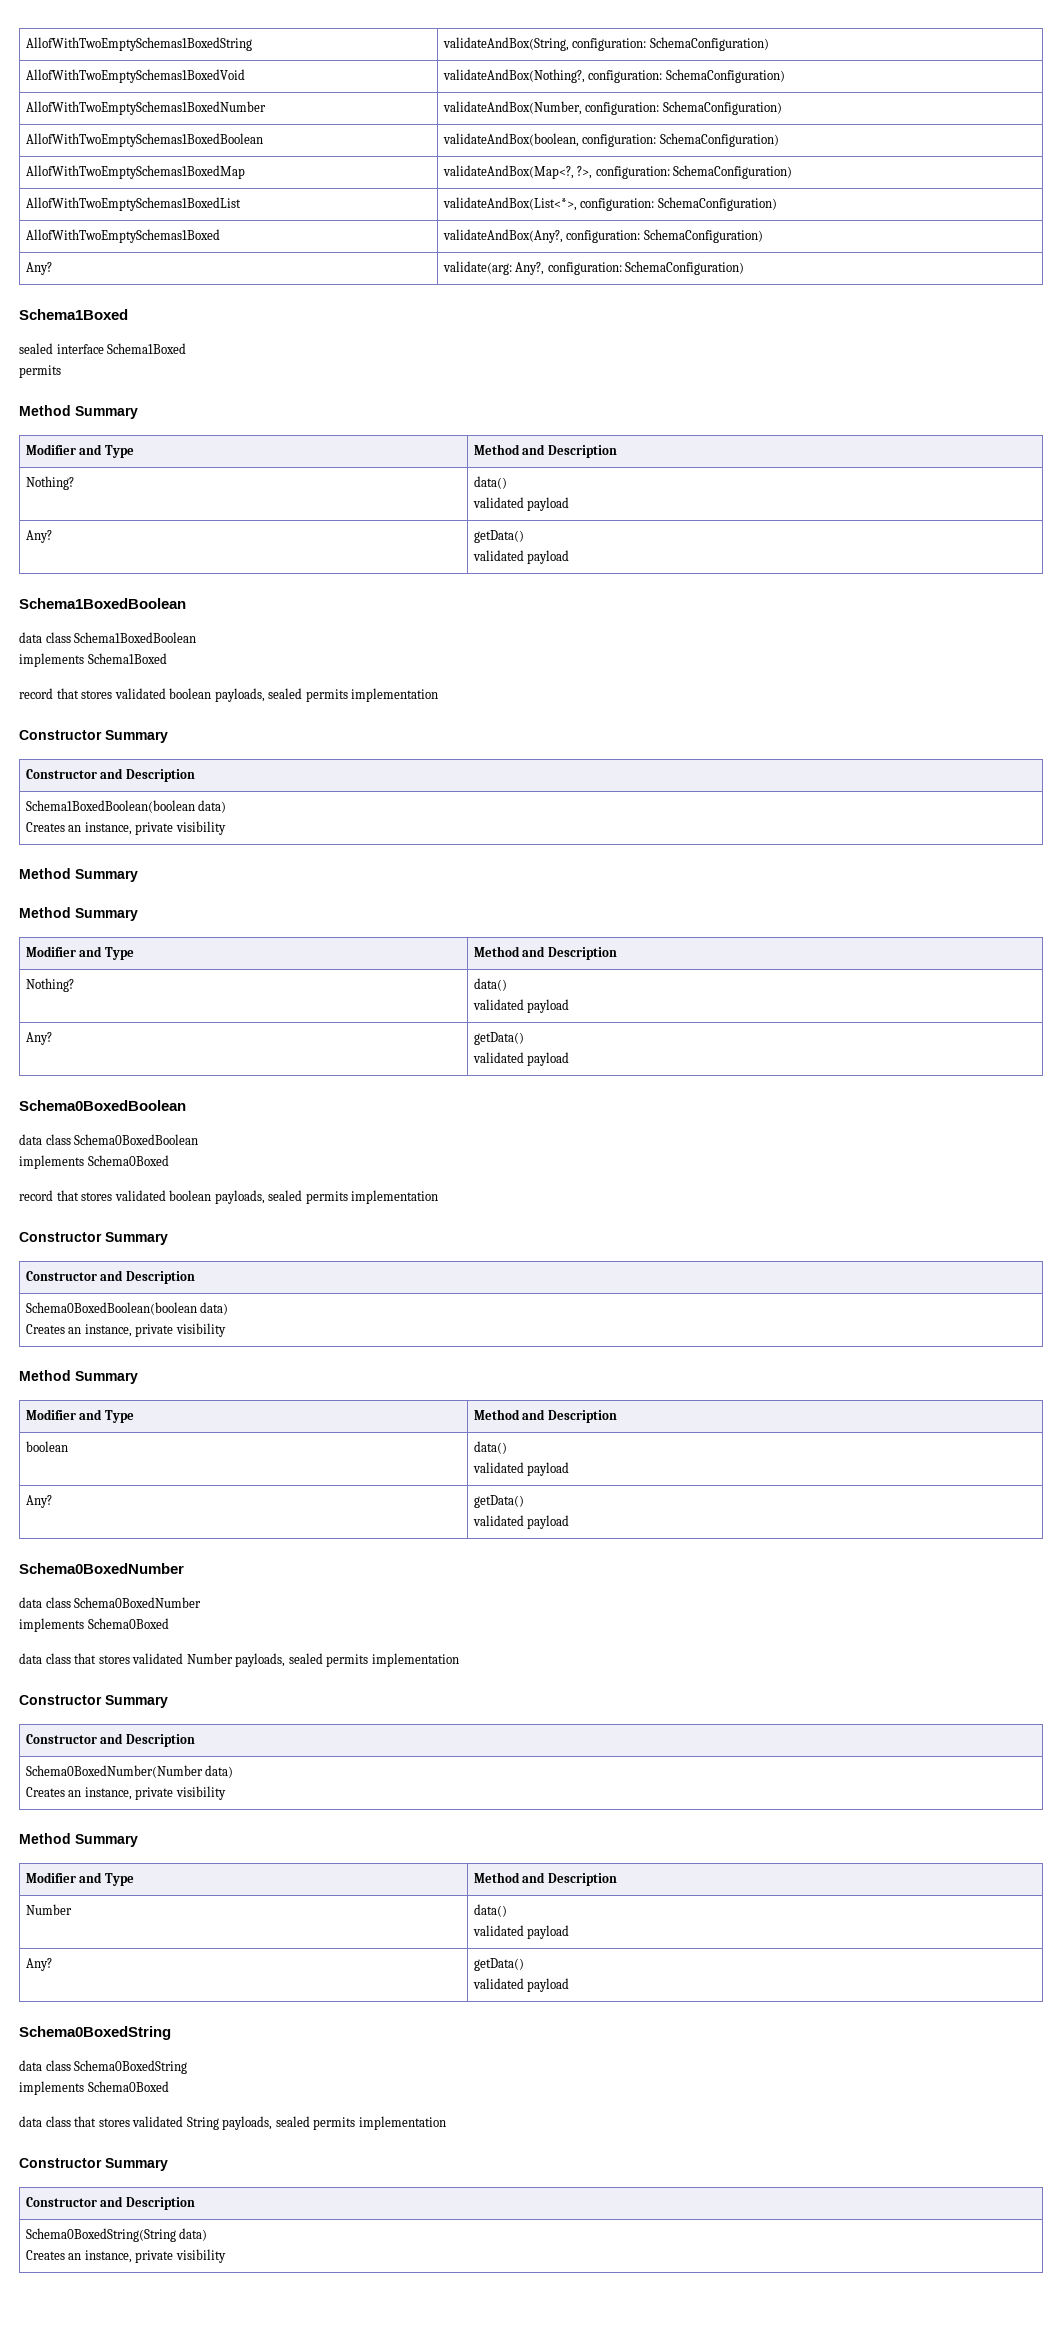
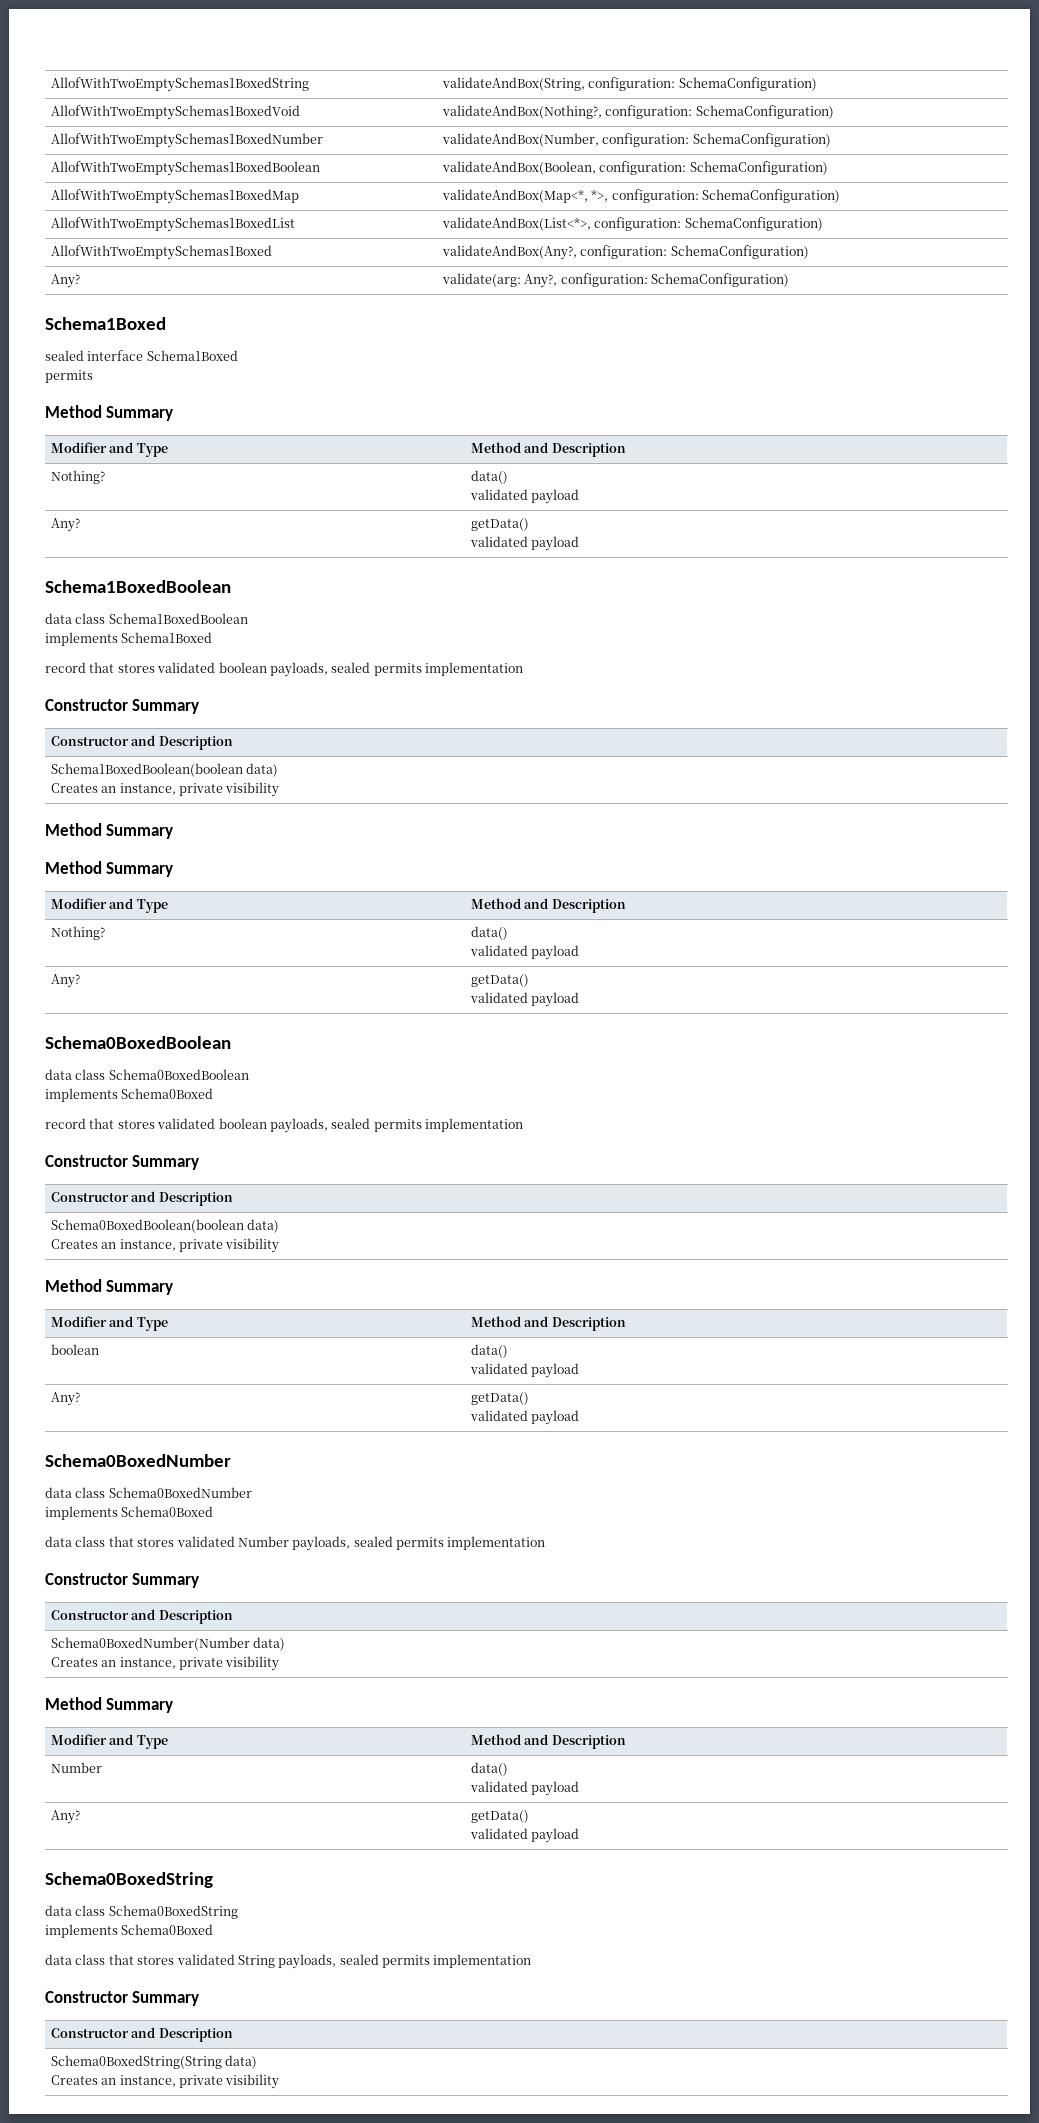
- AllofWithTwoEmptySchemas1BoxedBoolean | validateAndBox(boolean, configuration: SchemaConfiguration)
+ AllofWithTwoEmptySchemas1BoxedBoolean | validateAndBox(Boolean, configuration: SchemaConfiguration)
- AllofWithTwoEmptySchemas1BoxedMap | validateAndBox(Map<?, ?>, configuration: SchemaConfiguration)
+ AllofWithTwoEmptySchemas1BoxedMap | validateAndBox(Map<*, *>, configuration: SchemaConfiguration)

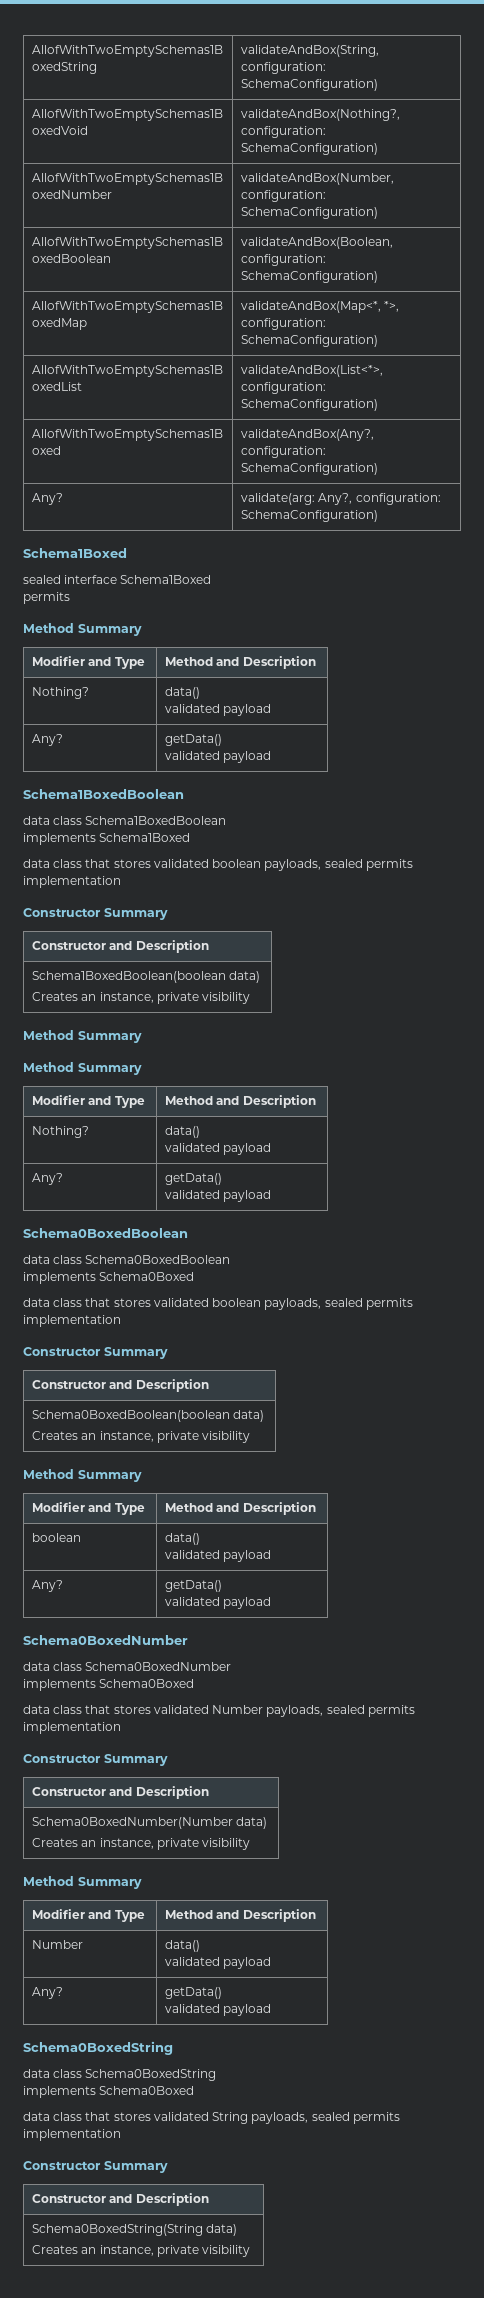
  implements Schema1Boxed
- record that stores validated boolean payloads, sealed permits implementation
+ data class that stores validated boolean payloads, sealed permits implementation
  data class Schema0BoxedBoolean
  implements Schema0Boxed
- record that stores validated boolean payloads, sealed permits implementation
+ data class that stores validated boolean payloads, sealed permits implementation

